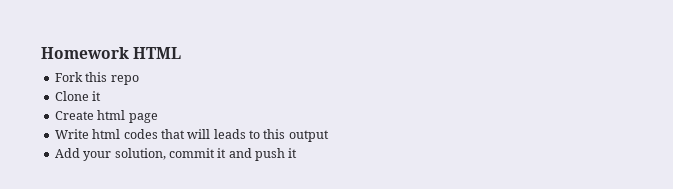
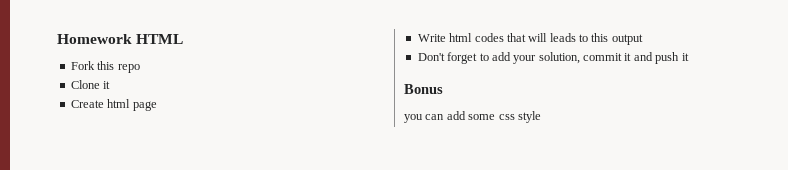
- Add your solution, commit it and push it
+ Don't forget to add your solution, commit it and push it
+ Bonus
+ you can add some css style

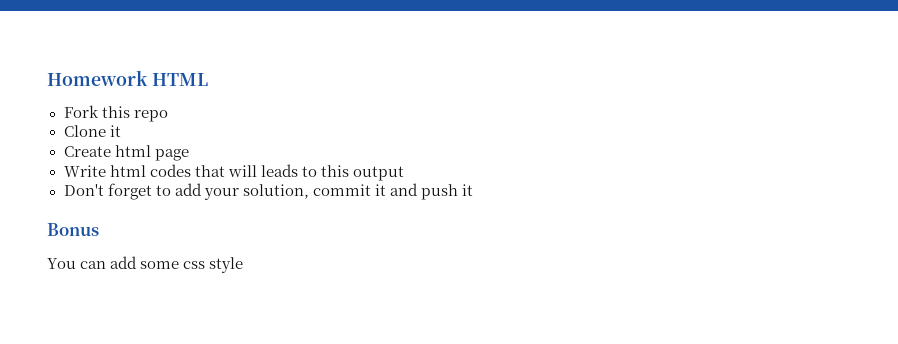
- you can add some css style
+ You can add some css style

